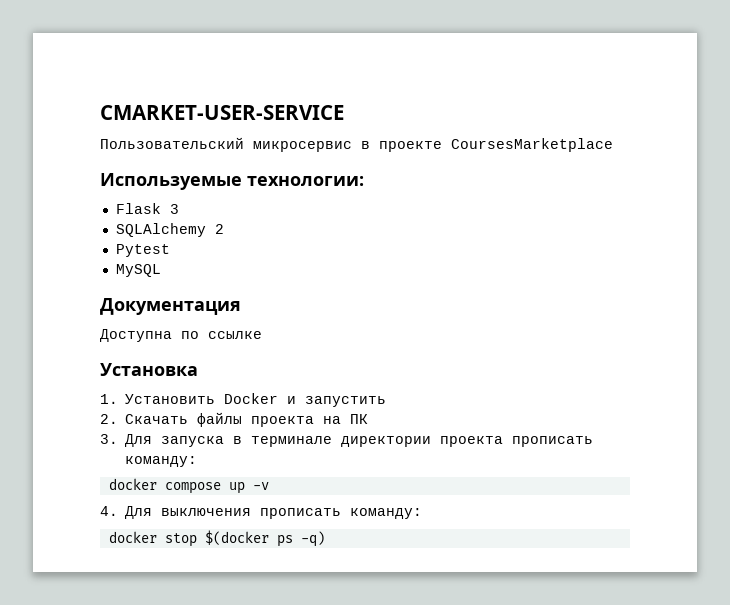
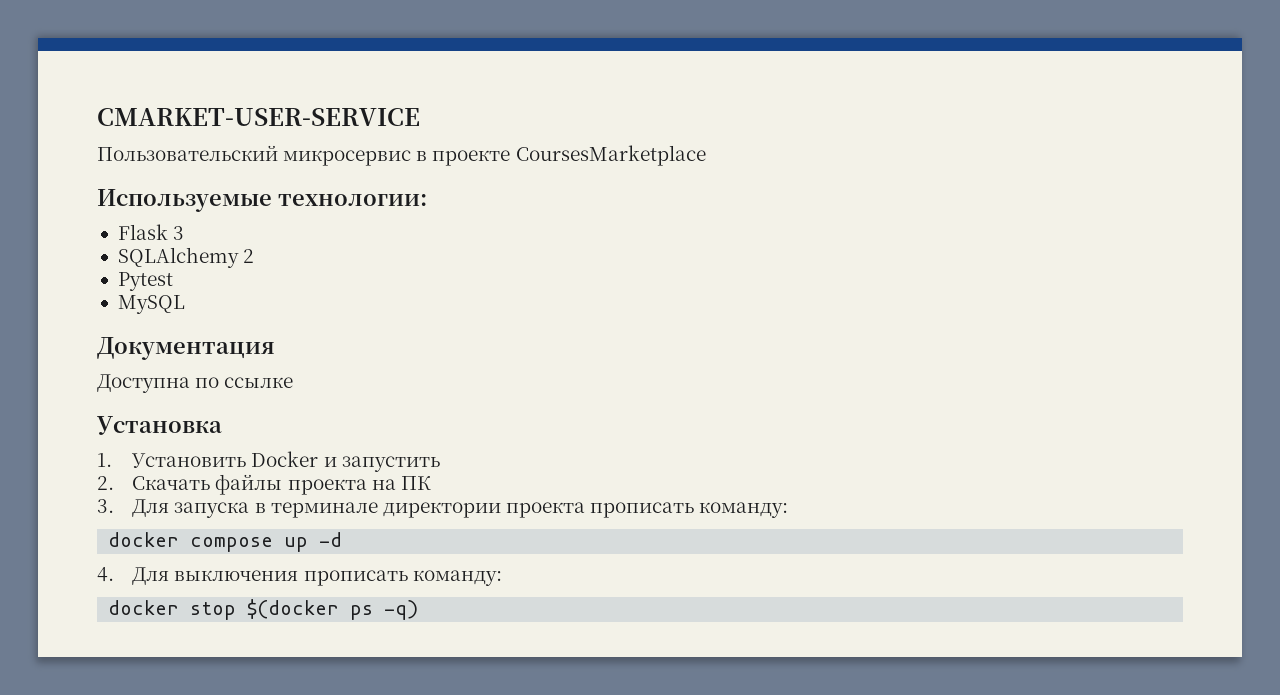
- docker compose up -v
+ docker compose up -d

